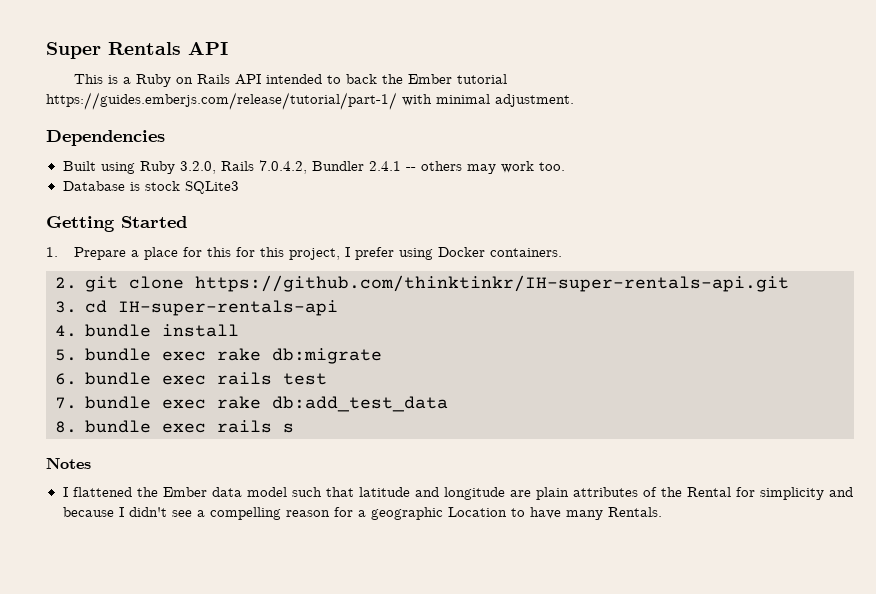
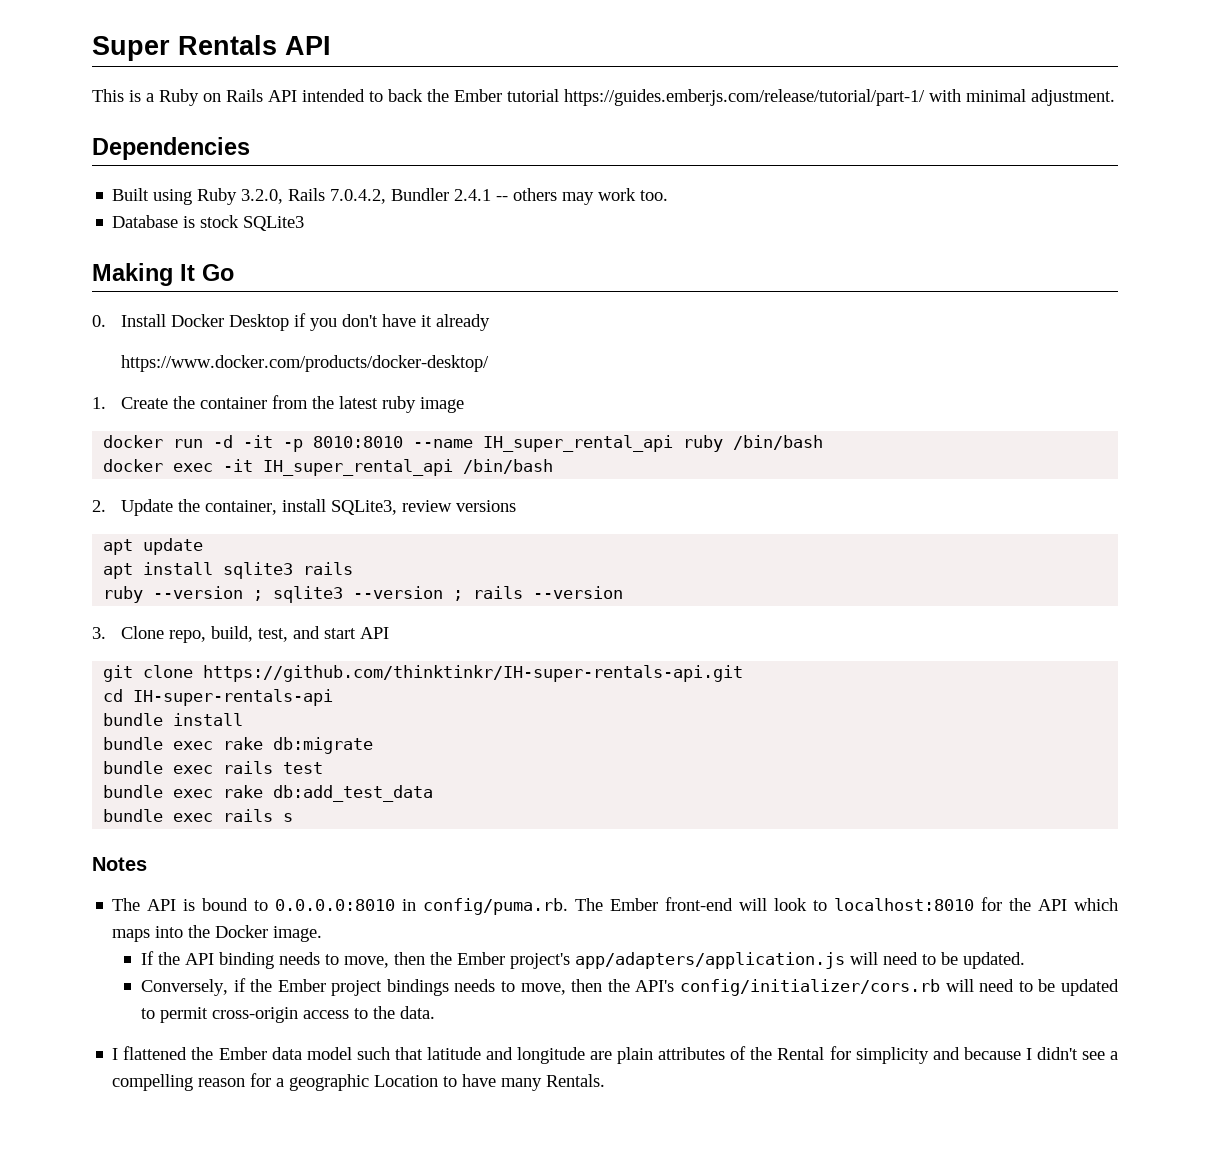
- Getting Started
- 1. Prepare a place for this for this project, I prefer using Docker containers.
- 2. git clone https://github.com/thinktinkr/IH-super-rentals-api.git
+ Making It Go
+ 0. Install Docker Desktop if you don't have it already
+ https://www.docker.com/products/docker-desktop/
+ 1. Create the container from the latest ruby image
+ docker run -d -it -p 8010:8010 --name IH_super_rental_api ruby /bin/bash
+ docker exec -it IH_super_rental_api /bin/bash
+ 2. Update the container, install SQLite3, review versions
+ apt update
+ apt install sqlite3 rails
+ ruby --version ; sqlite3 --version ; rails --version
+ 3. Clone repo, build, test, and start API
+ git clone https://github.com/thinktinkr/IH-super-rentals-api.git
- 3. cd IH-super-rentals-api
+ cd IH-super-rentals-api
- 4. bundle install
+ bundle install
- 5. bundle exec rake db:migrate
+ bundle exec rake db:migrate
- 6. bundle exec rails test
+ bundle exec rails test
- 7. bundle exec rake db:add_test_data
+ bundle exec rake db:add_test_data
- 8. bundle exec rails s
+ bundle exec rails s
+ The API is bound to 0.0.0.0:8010 in config/puma.rb. The Ember front-end will look to localhost:8010 for the API which maps into the Docker image.
+ If the API binding needs to move, then the Ember project's app/adapters/application.js will need to be updated.
+ Conversely, if the Ember project bindings needs to move, then the API's config/initializer/cors.rb will need to be updated to permit cross-origin access to the data.

